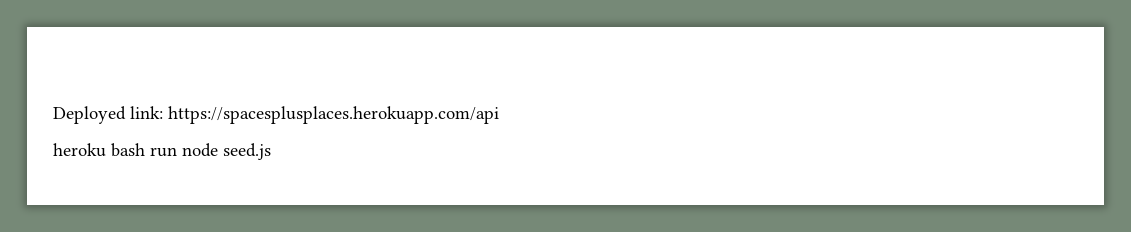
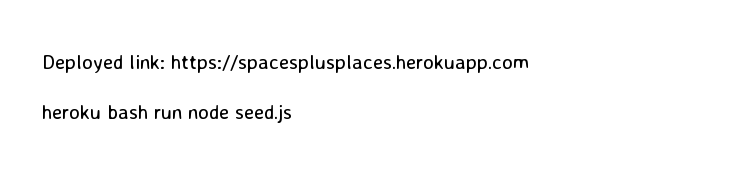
- Deployed link: https://spacesplusplaces.herokuapp.com/api
+ Deployed link: https://spacesplusplaces.herokuapp.com

